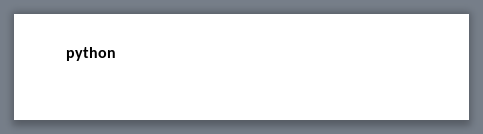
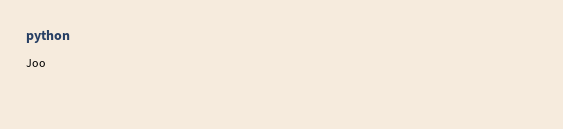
+ Joo

